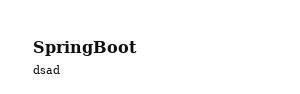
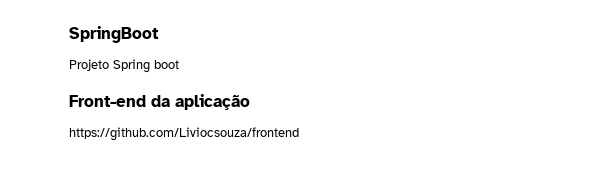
- dsad
+ Projeto Spring boot
+ Front-end da aplicação
+ https://github.com/Liviocsouza/frontend

